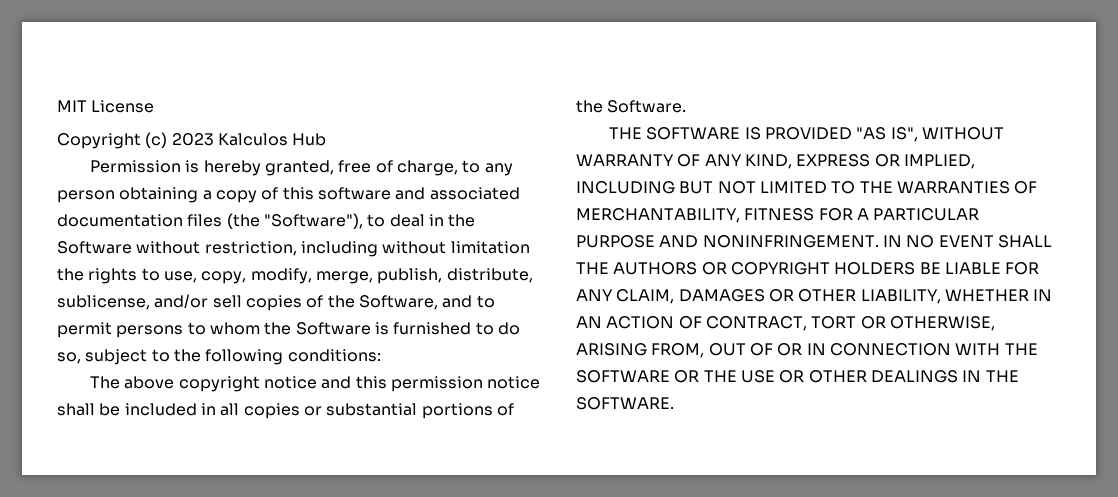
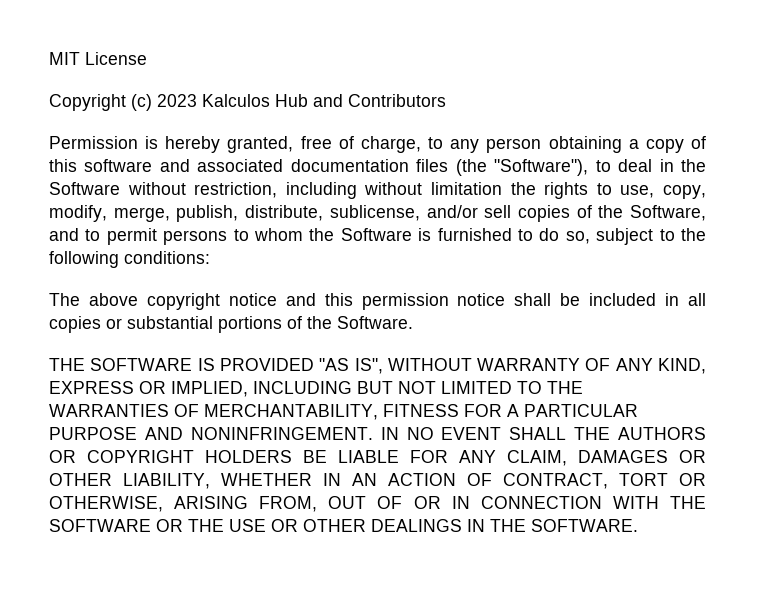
- Copyright (c) 2023 Kalculos Hub
+ Copyright (c) 2023 Kalculos Hub and Contributors

